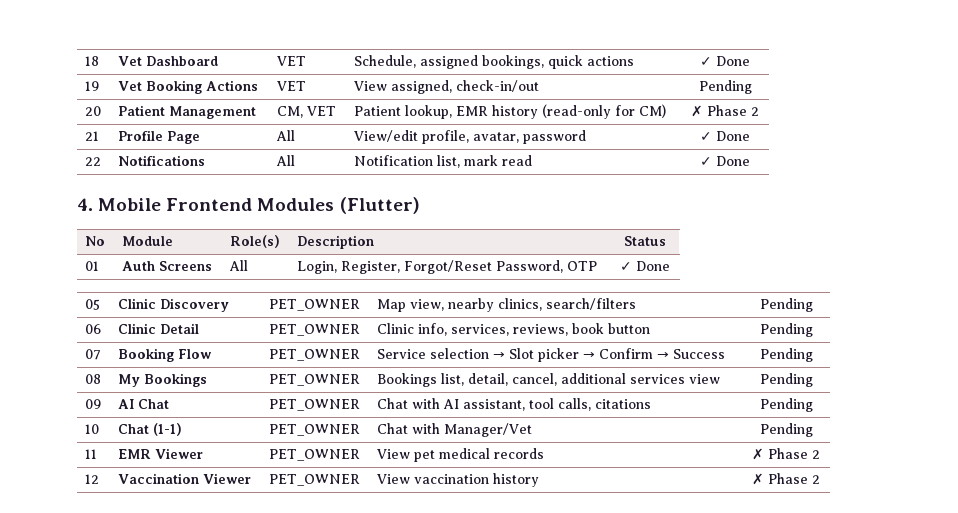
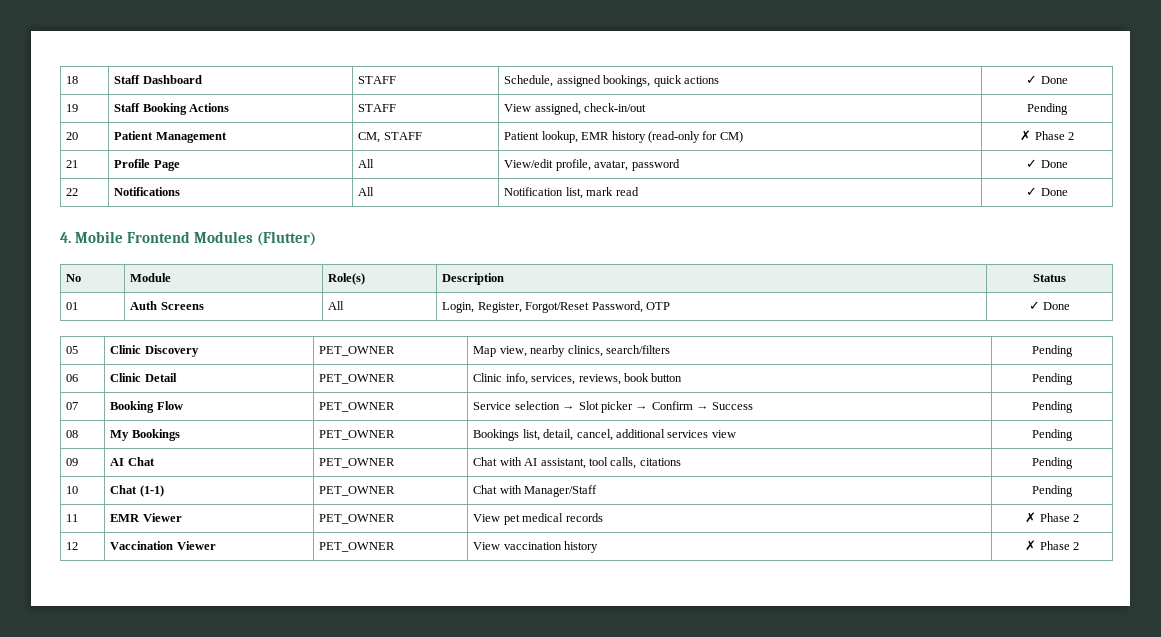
- 18 | Vet Dashboard | VET | Schedule, assigned bookings, quick actions | ✓ Done
+ 18 | Staff Dashboard | STAFF | Schedule, assigned bookings, quick actions | ✓ Done
- 19 | Vet Booking Actions | VET | View assigned, check-in/out | Pending
+ 19 | Staff Booking Actions | STAFF | View assigned, check-in/out | Pending
- 20 | Patient Management | CM, VET | Patient lookup, EMR history (read-only for CM) | ✗ Phase 2
+ 20 | Patient Management | CM, STAFF | Patient lookup, EMR history (read-only for CM) | ✗ Phase 2
- 10 | Chat (1-1) | PET_OWNER | Chat with Manager/Vet | Pending
+ 10 | Chat (1-1) | PET_OWNER | Chat with Manager/Staff | Pending

